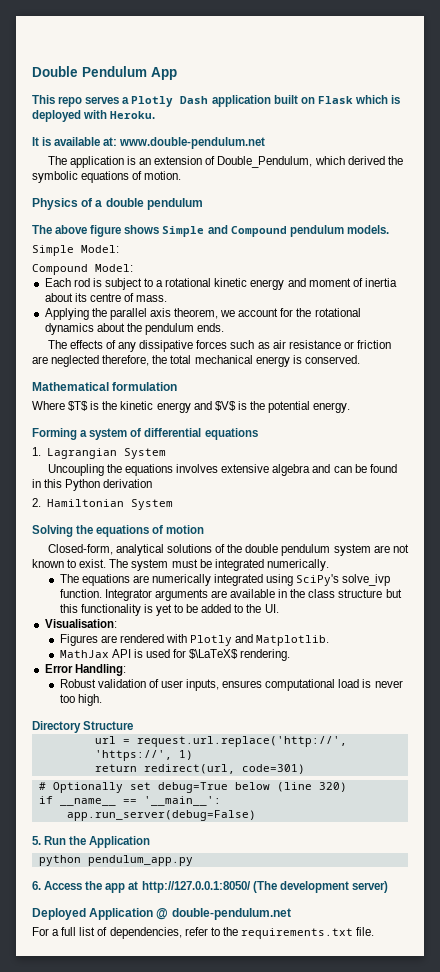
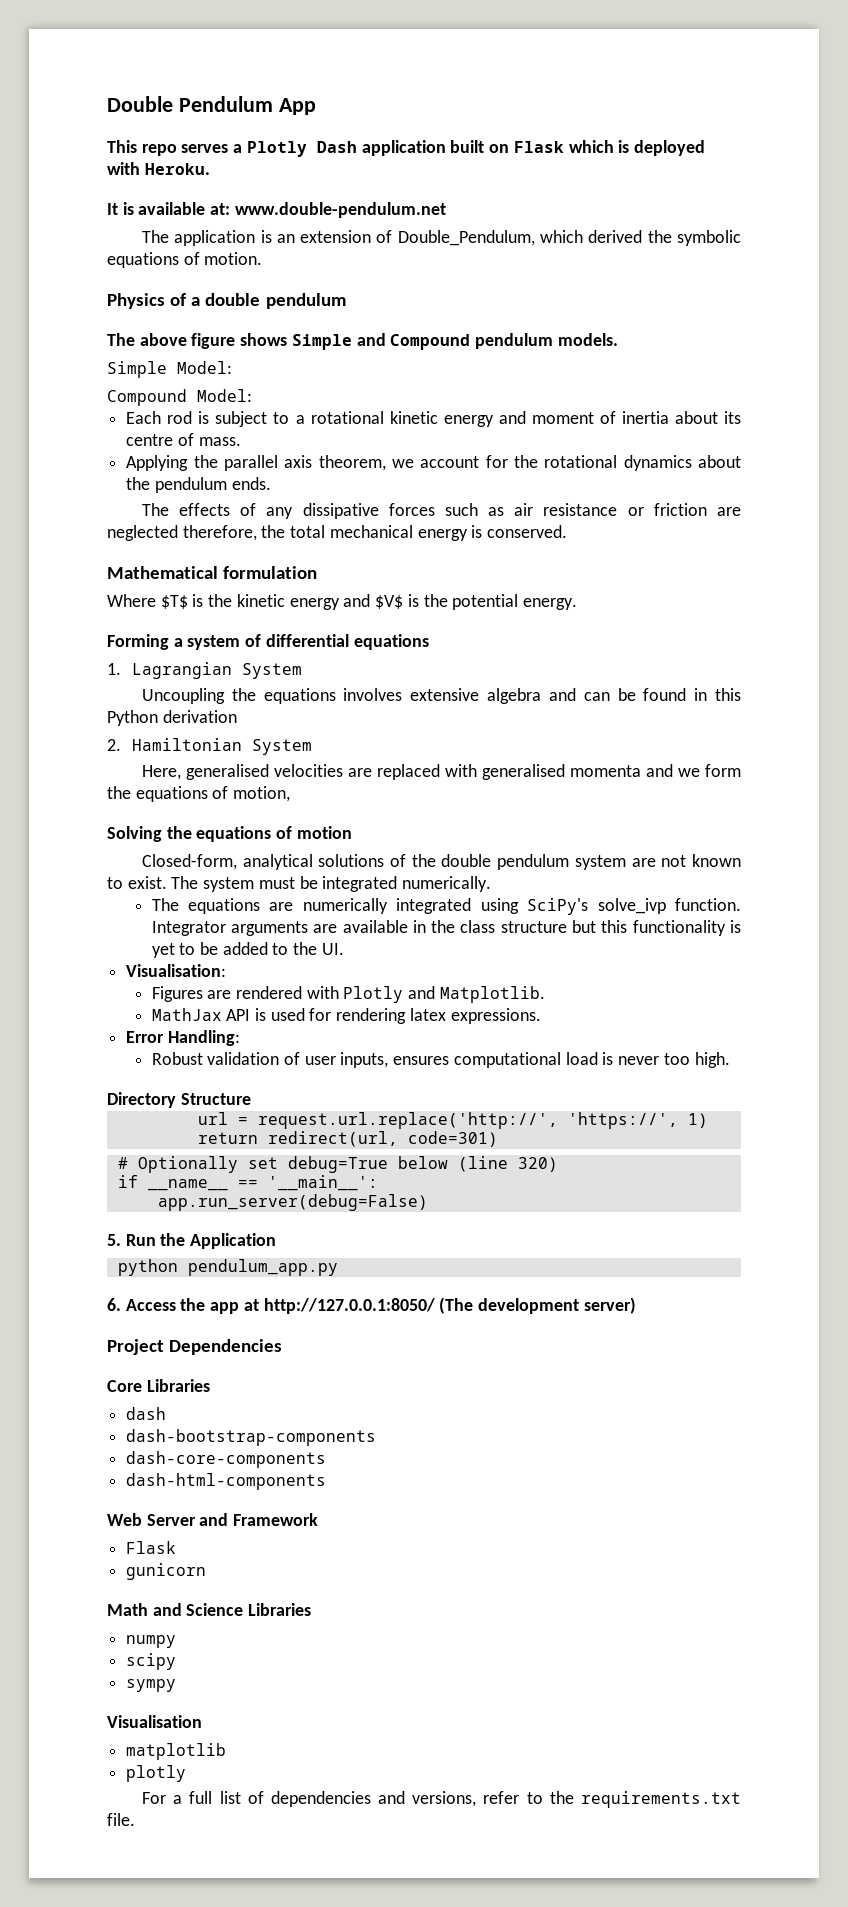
+ Here, generalised velocities are replaced with generalised momenta and we form the equations of motion,
- MathJax API is used for $\LaTeX$ rendering.
+ MathJax API is used for rendering latex expressions.
- Deployed Application @ double-pendulum.net
+ Project Dependencies
+ Core Libraries
+ dash
+ dash-bootstrap-components
+ dash-core-components
+ dash-html-components
+ Web Server and Framework
+ Flask
+ gunicorn
+ Math and Science Libraries
+ numpy
+ scipy
+ sympy
+ Visualisation
+ matplotlib
+ plotly
- For a full list of dependencies, refer to the requirements.txt file.
+ For a full list of dependencies and versions, refer to the requirements.txt file.

